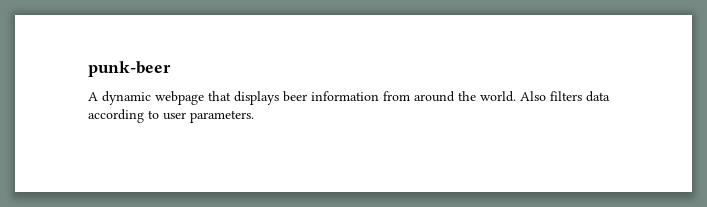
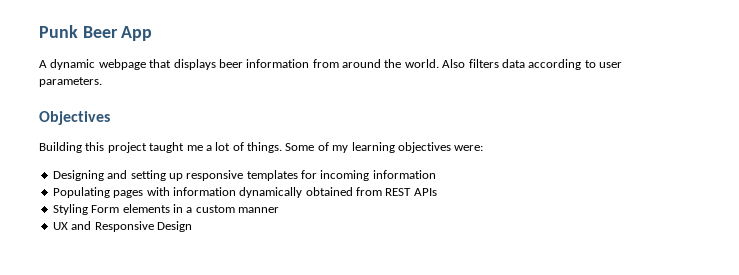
- punk-beer
+ Punk Beer App
+ Objectives
+ Building this project taught me a lot of things. Some of my learning objectives were:
+ Designing and setting up responsive templates for incoming information
+ Populating pages with information dynamically obtained from REST APIs
+ Styling Form elements in a custom manner
+ UX and Responsive Design

